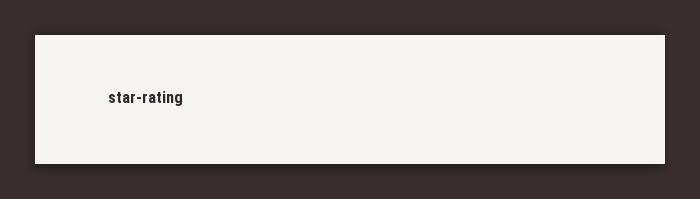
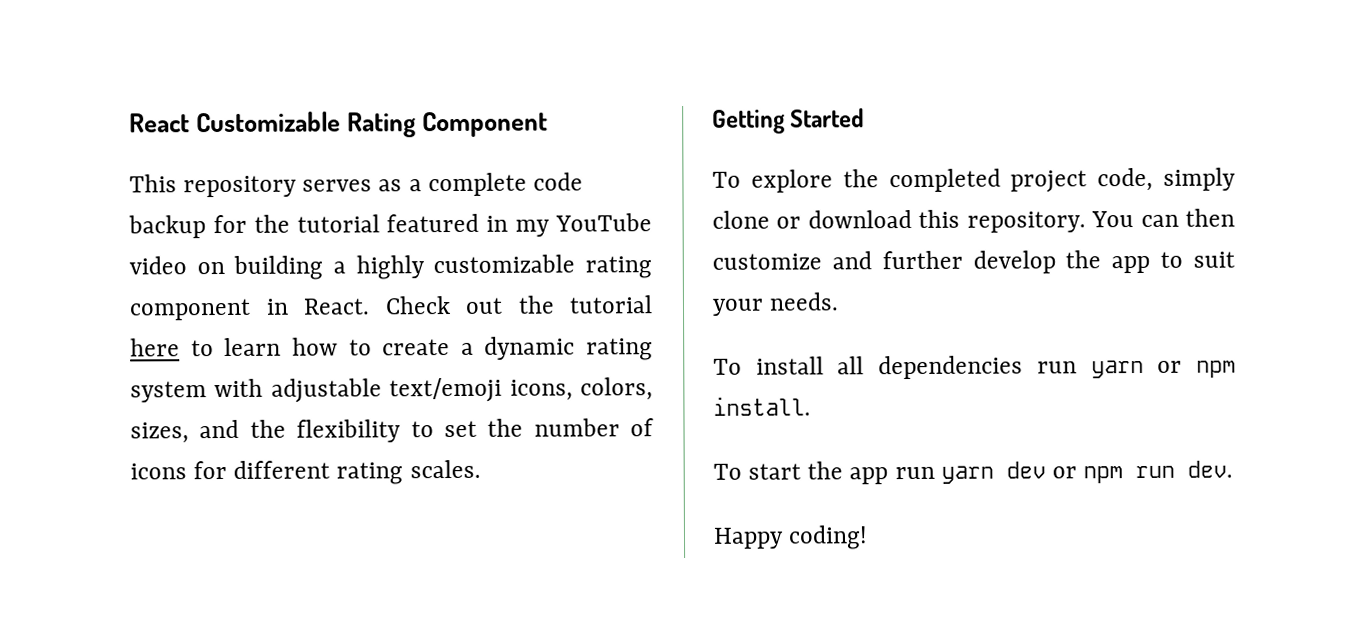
- star-rating
+ React Customizable Rating Component
+ This repository serves as a complete code backup for the tutorial featured in my YouTube video on building a highly customizable rating component in React. Check out the tutorial here to learn how to create a dynamic rating system with adjustable text/emoji icons, colors, sizes, and the flexibility to set the number of icons for different rating scales.
+ Getting Started
+ To explore the completed project code, simply clone or download this repository. You can then customize and further develop the app to suit your needs.
+ To install all dependencies run yarn or npm install.
+ To start the app run yarn dev or npm run dev.
+ Happy coding!

